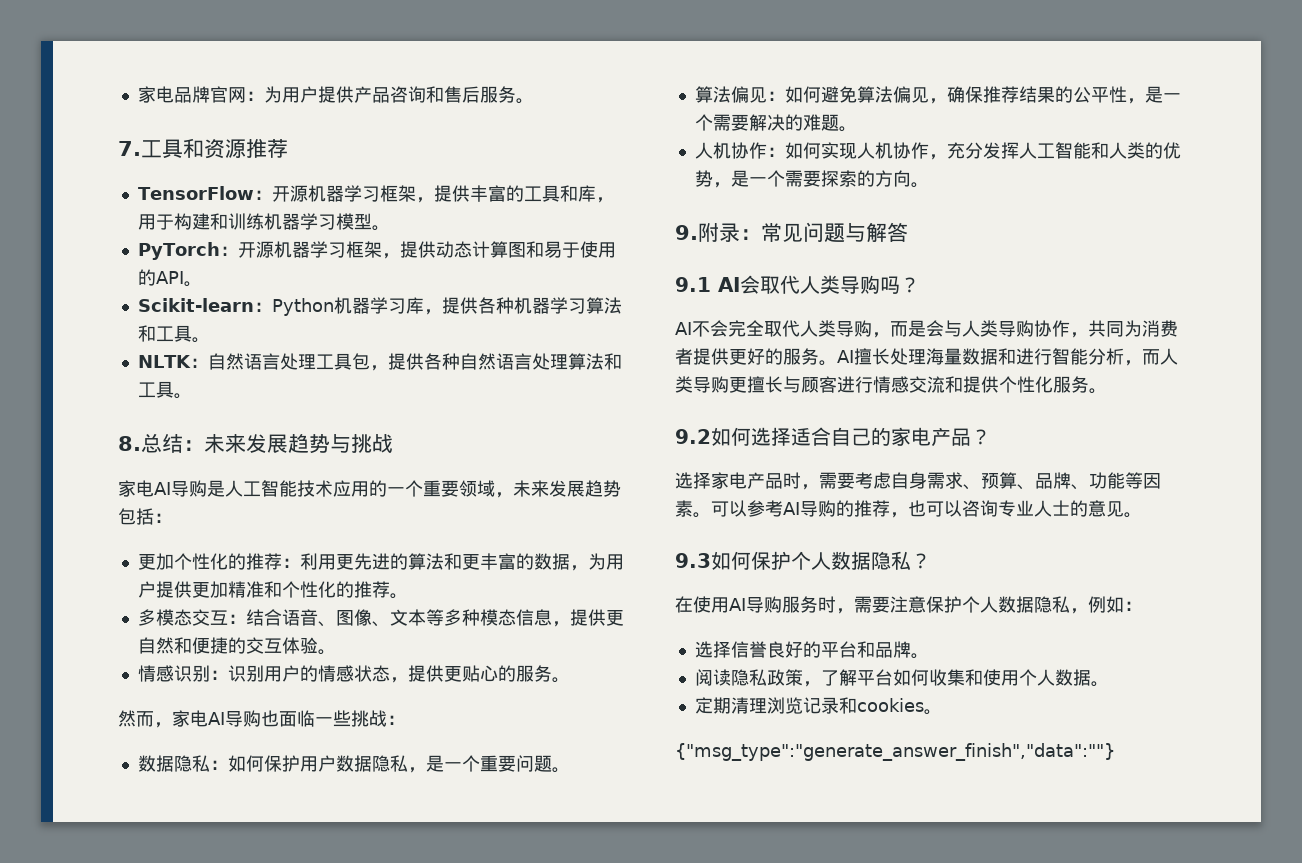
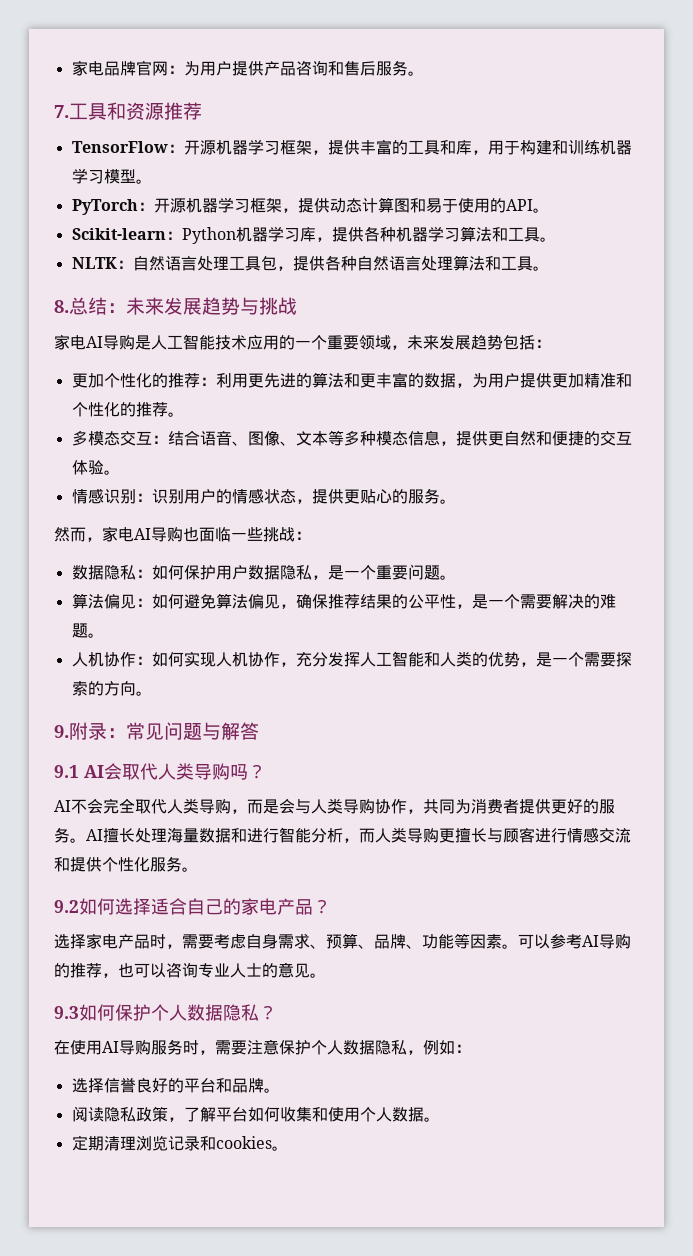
- {"msg_type":"generate_answer_finish","data":""}

